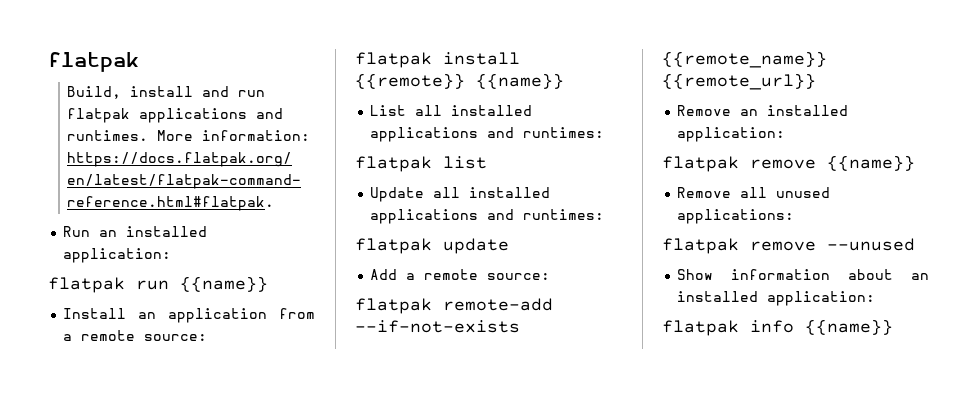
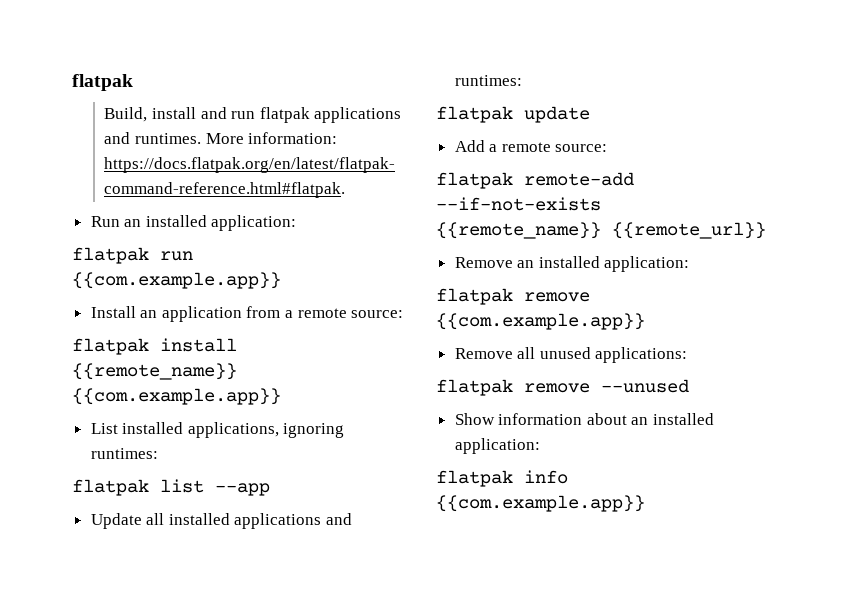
- flatpak run {{name}}
+ flatpak run {{com.example.app}}
- flatpak install {{remote}} {{name}}
+ flatpak install {{remote_name}} {{com.example.app}}
- List all installed applications and runtimes:
+ List installed applications, ignoring runtimes:
- flatpak list
+ flatpak list --app
- flatpak remove {{name}}
+ flatpak remove {{com.example.app}}
- flatpak info {{name}}
+ flatpak info {{com.example.app}}

